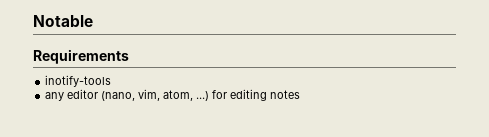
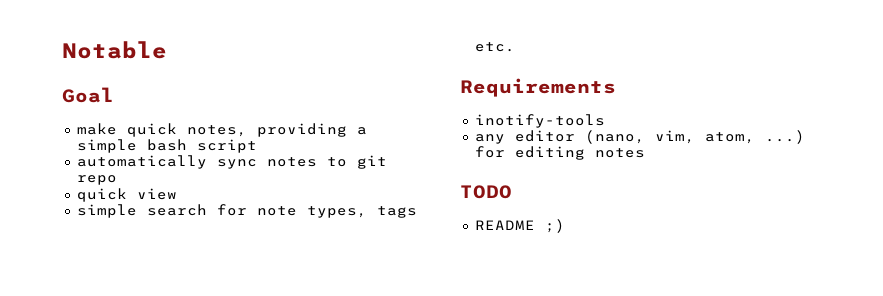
+ Goal
+ make quick notes, providing a simple bash script
+ automatically sync notes to git repo
+ quick view
+ simple search for note types, tags etc.
+ TODO
+ README ;)

